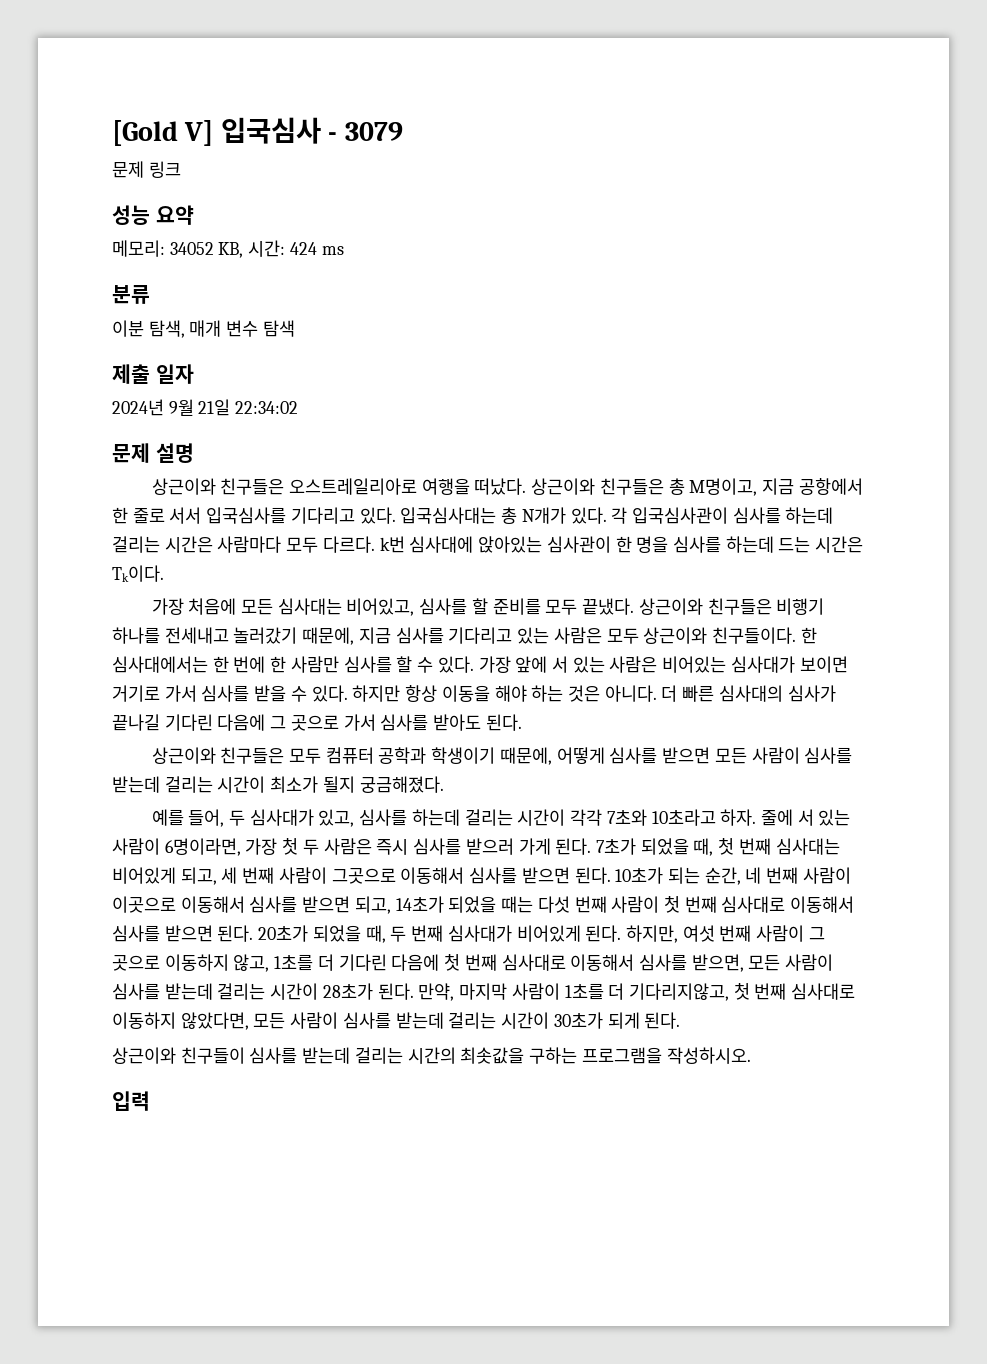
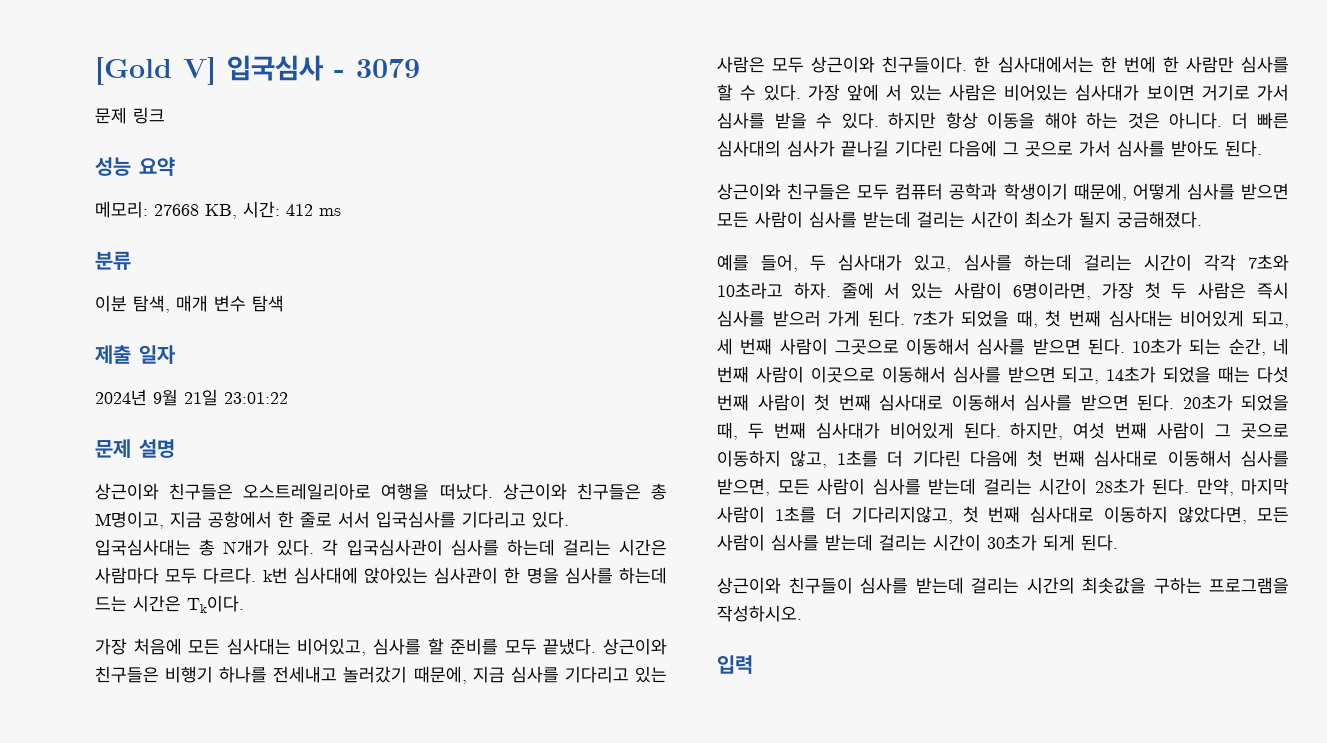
- 메모리: 34052 KB, 시간: 424 ms
+ 메모리: 27668 KB, 시간: 412 ms
- 2024년 9월 21일 22:34:02
+ 2024년 9월 21일 23:01:22

